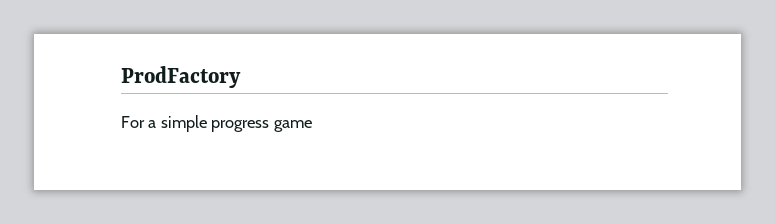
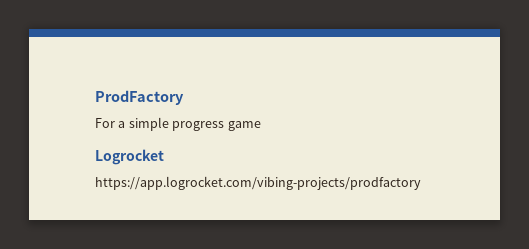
+ Logrocket
+ https://app.logrocket.com/vibing-projects/prodfactory

